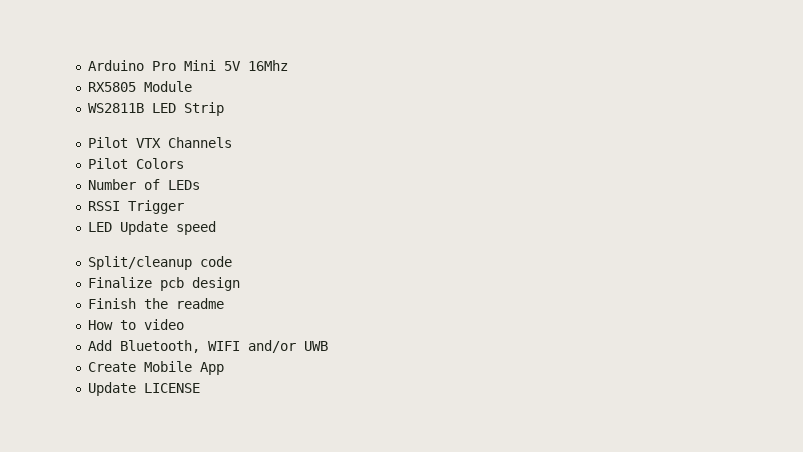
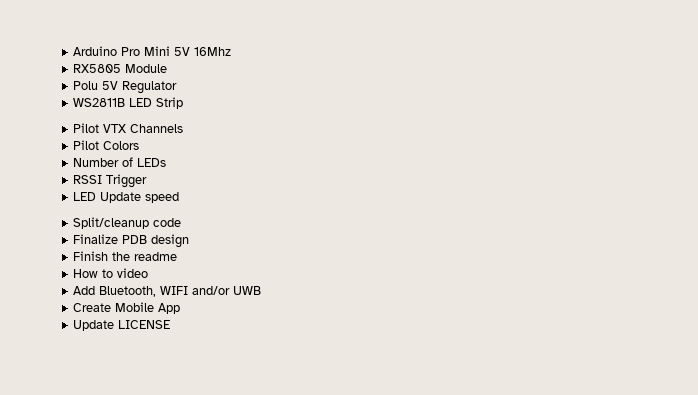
+ Polu 5V Regulator
- Finalize pcb design
+ Finalize PDB design

